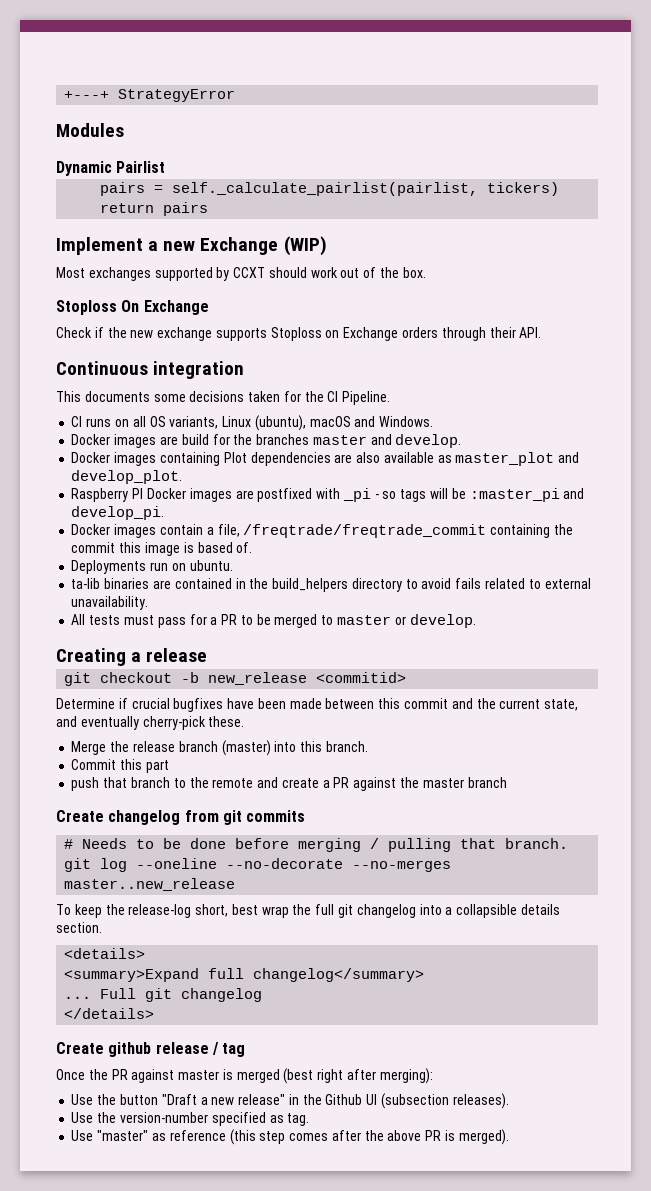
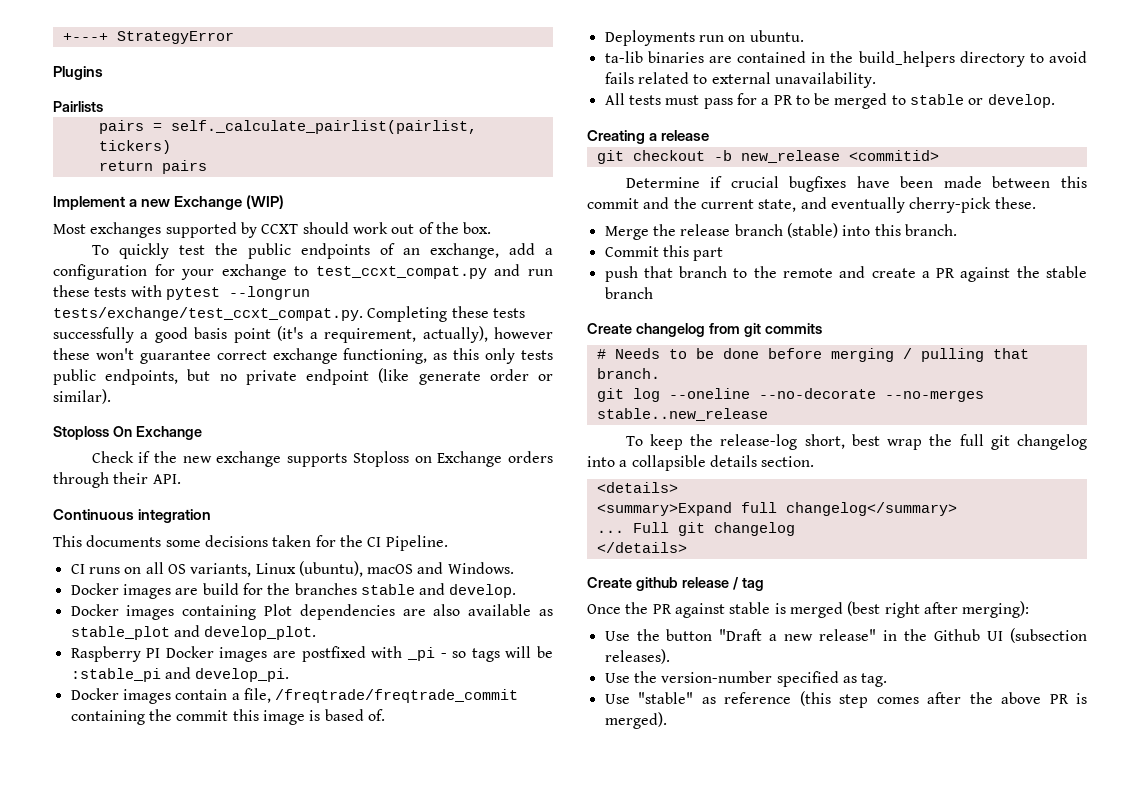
- Modules
- Dynamic Pairlist
+ Plugins
+ Pairlists
+ To quickly test the public endpoints of an exchange, add a configuration for your exchange to test_ccxt_compat.py and run these tests with pytest --longrun tests/exchange/test_ccxt_compat.py. Completing these tests successfully a good basis point (it's a requirement, actually), however these won't guarantee correct exchange functioning, as this only tests public endpoints, but no private endpoint (like generate order or similar).
- Docker images are build for the branches master and develop.
+ Docker images are build for the branches stable and develop.
- Docker images containing Plot dependencies are also available as master_plot and develop_plot.
+ Docker images containing Plot dependencies are also available as stable_plot and develop_plot.
- Raspberry PI Docker images are postfixed with _pi - so tags will be :master_pi and develop_pi.
+ Raspberry PI Docker images are postfixed with _pi - so tags will be :stable_pi and develop_pi.
- All tests must pass for a PR to be merged to master or develop.
+ All tests must pass for a PR to be merged to stable or develop.
- Merge the release branch (master) into this branch.
+ Merge the release branch (stable) into this branch.
- push that branch to the remote and create a PR against the master branch
+ push that branch to the remote and create a PR against the stable branch
- git log --oneline --no-decorate --no-merges master..new_release
+ git log --oneline --no-decorate --no-merges stable..new_release
- Once the PR against master is merged (best right after merging):
+ Once the PR against stable is merged (best right after merging):
- Use "master" as reference (this step comes after the above PR is merged).
+ Use "stable" as reference (this step comes after the above PR is merged).

